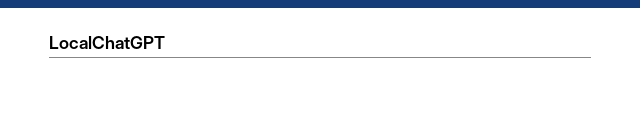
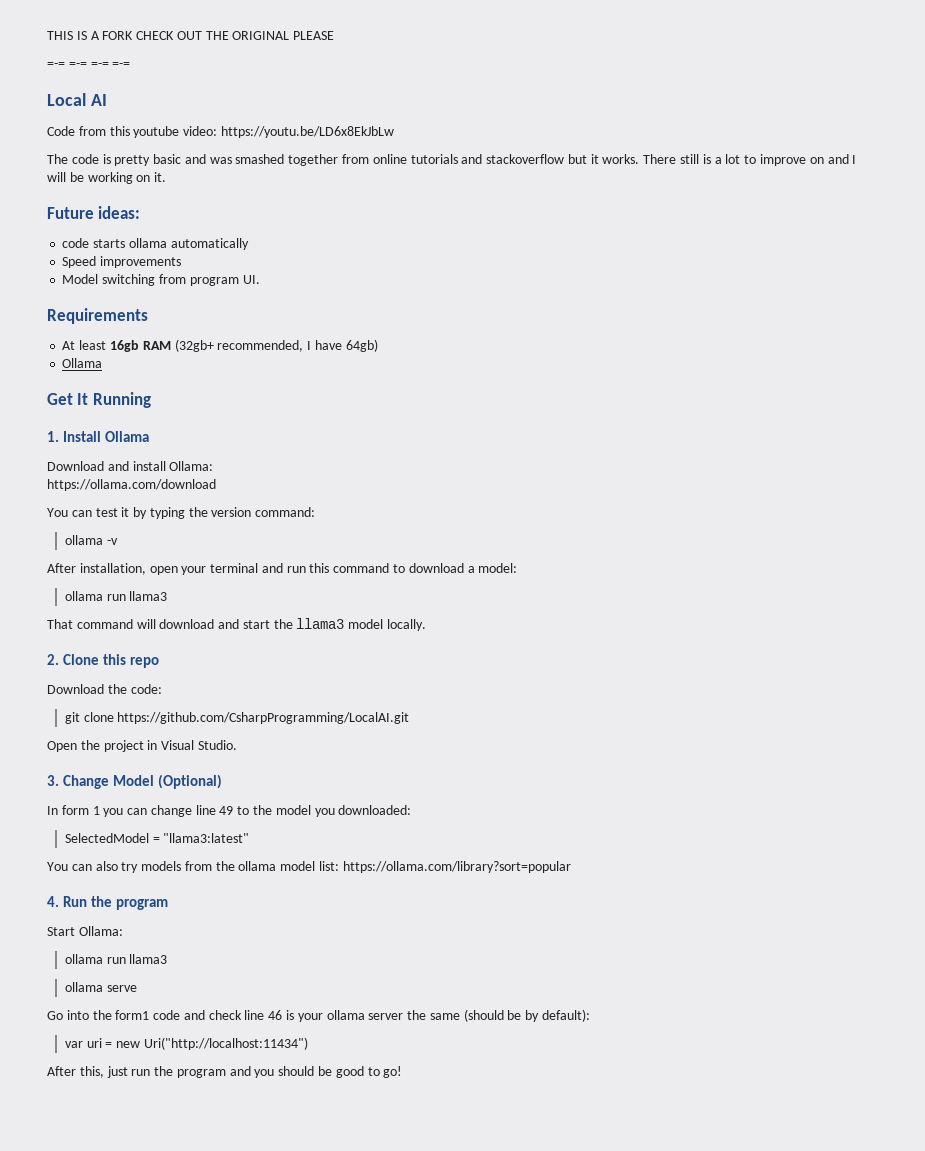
- LocalChatGPT
+ THIS IS A FORK CHECK OUT THE ORIGINAL PLEASE
+ =-= =-= =-= =-=
+ Local AI
+ Code from this youtube video: https://youtu.be/LD6x8EkJbLw
+ The code is pretty basic and was smashed together from online tutorials and stackoverflow but it works. There still is a lot to improve on and I will be working on it.
+ Future ideas:
+ code starts ollama automatically
+ Speed improvements
+ Model switching from program UI.
+ Requirements
+ At least 16gb RAM (32gb+ recommended, I have 64gb)
+ Ollama
+ Get It Running
+ 1. Install Ollama
+ Download and install Ollama:
+ https://ollama.com/download
+ You can test it by typing the version command:
+ ollama -v
+ After installation, open your terminal and run this command to download a model:
+ ollama run llama3
+ That command will download and start the llama3 model locally.
+ 2. Clone this repo
+ Download the code:
+ git clone https://github.com/CsharpProgramming/LocalAI.git
+ Open the project in Visual Studio.
+ 3. Change Model (Optional)
+ In form 1 you can change line 49 to the model you downloaded:
+ SelectedModel = "llama3:latest"
+ You can also try models from the ollama model list: https://ollama.com/library?sort=popular
+ 4. Run the program
+ Start Ollama:
+ ollama run llama3
+ ollama serve
+ Go into the form1 code and check line 46 is your ollama server the same (should be by default):
+ var uri = new Uri("http://localhost:11434")
+ After this, just run the program and you should be good to go!

